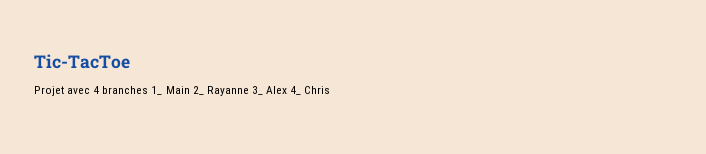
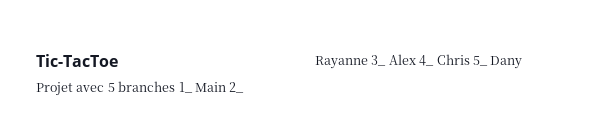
- Projet avec 4 branches 1_ Main 2_ Rayanne 3_ Alex 4_ Chris
+ Projet avec 5 branches 1_ Main 2_ Rayanne 3_ Alex 4_ Chris 5_ Dany

